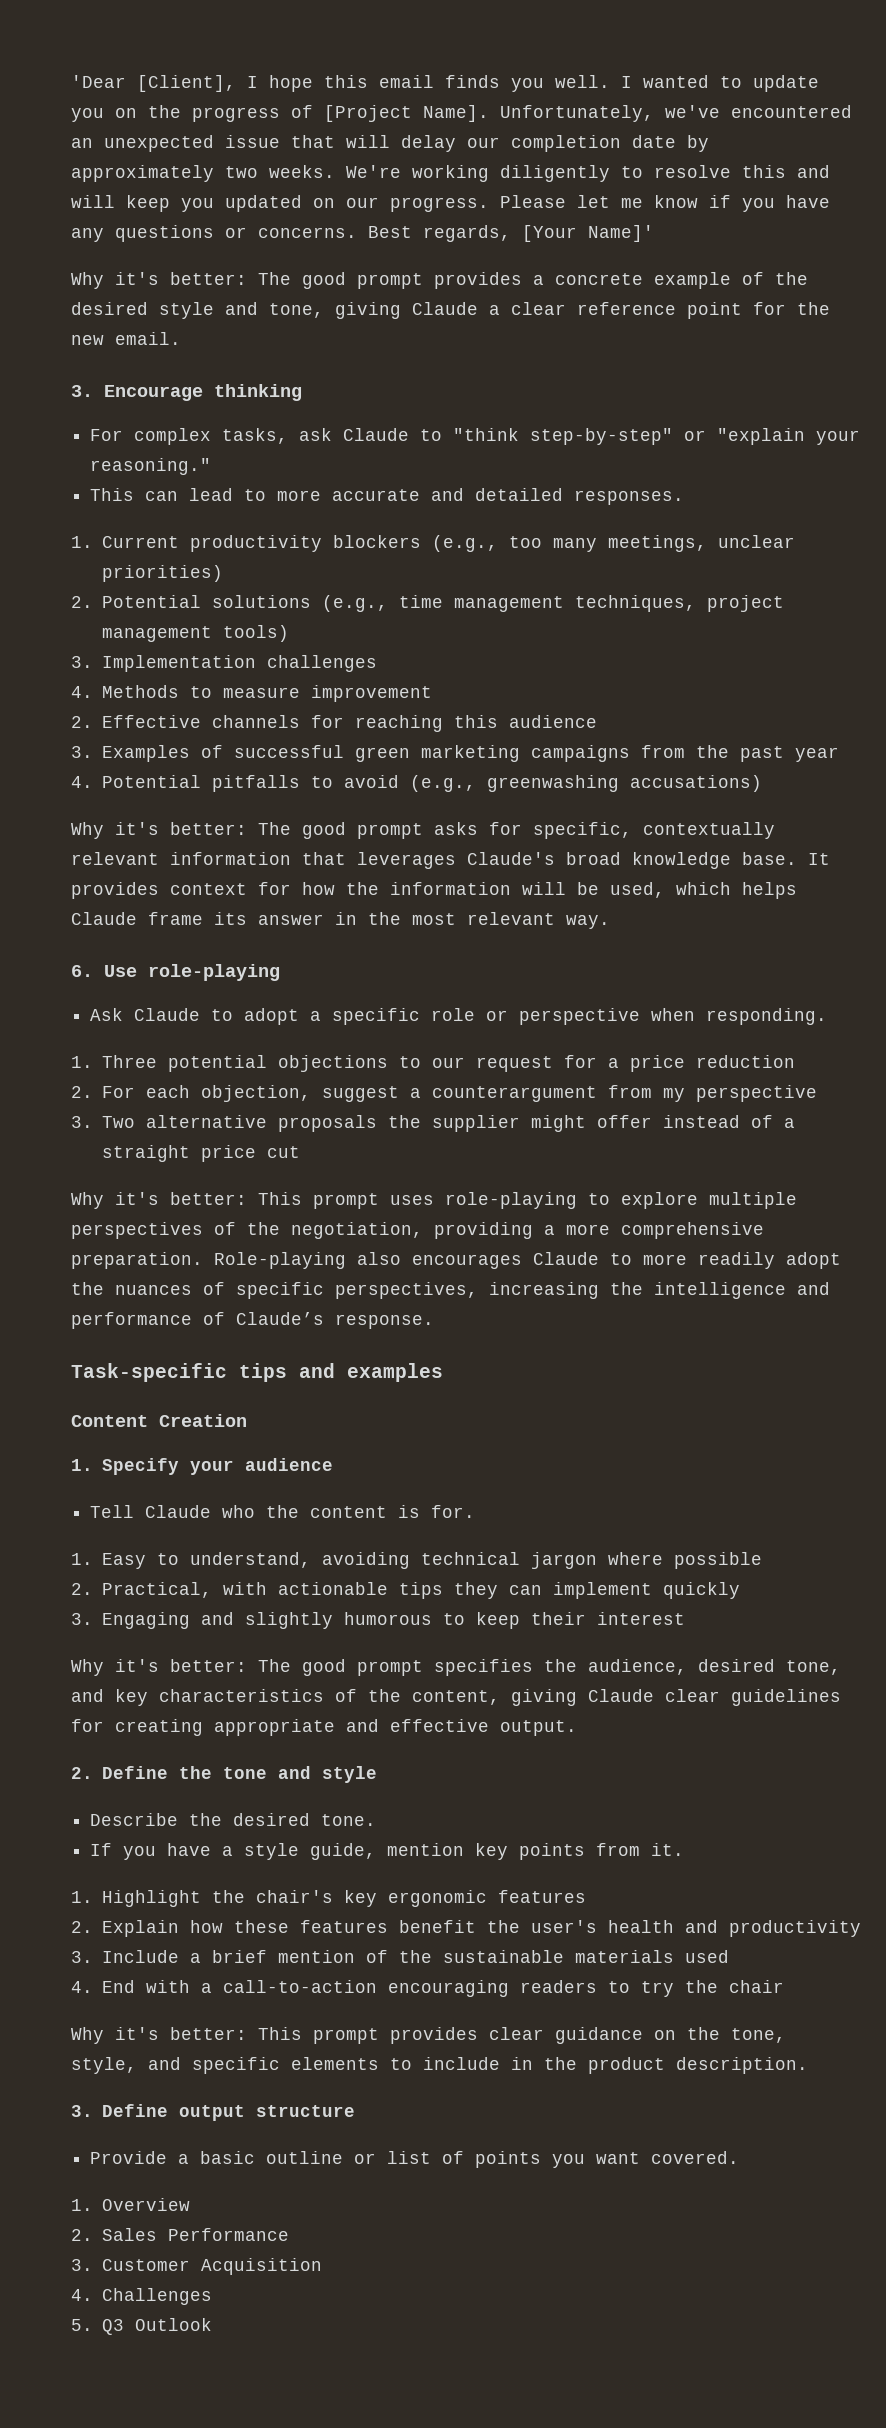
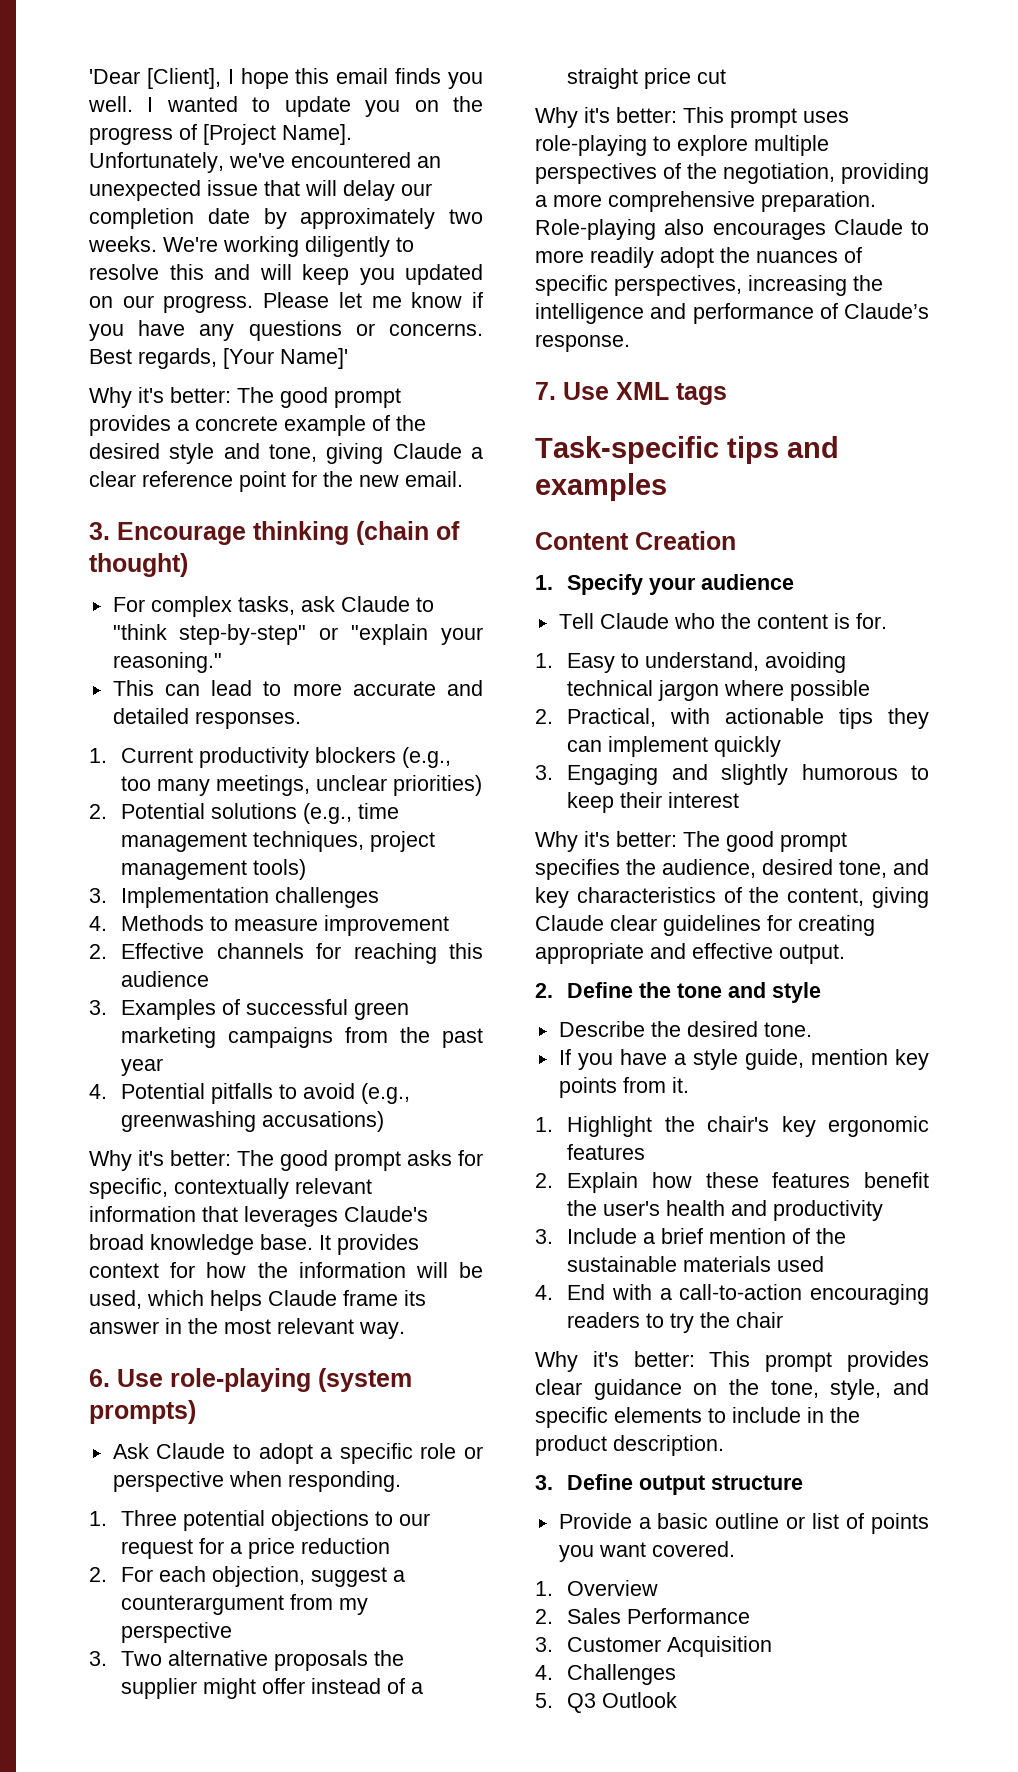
- 3. Encourage thinking
+ 3. Encourage thinking (chain of thought)
- 6. Use role-playing
+ 6. Use role-playing (system prompts)
+ 7. Use XML tags

